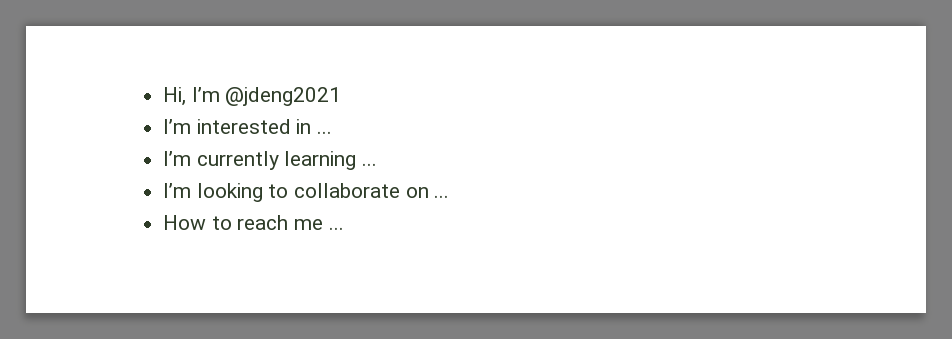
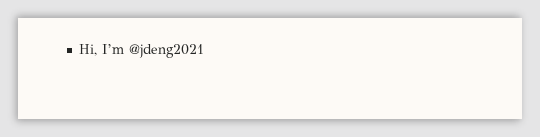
- I’m interested in ...
- I’m currently learning ...
- I’m looking to collaborate on ...
- How to reach me ...

